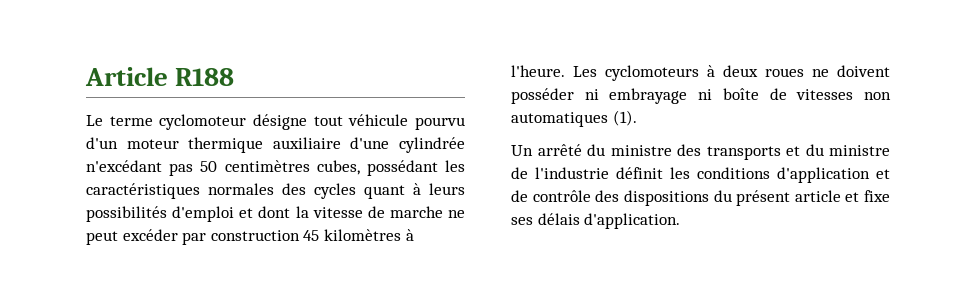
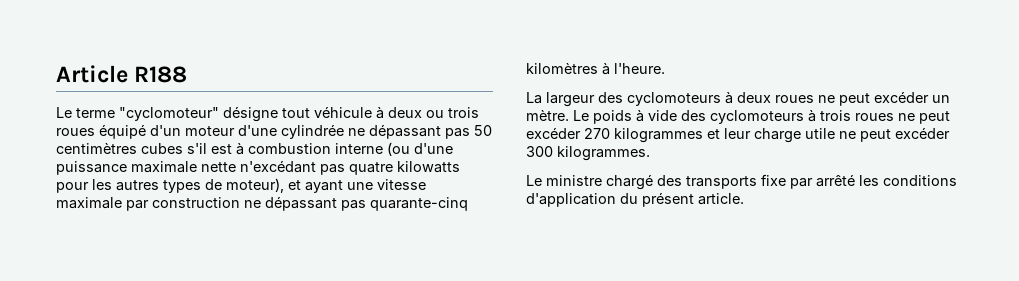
- Le terme cyclomoteur désigne tout véhicule pourvu d'un moteur thermique auxiliaire d'une cylindrée n'excédant pas 50 centimètres cubes, possédant les caractéristiques normales des cycles quant à leurs possibilités d'emploi et dont la vitesse de marche ne peut excéder par construction 45 kilomètres à l'heure. Les cyclomoteurs à deux roues ne doivent posséder ni embrayage ni boîte de vitesses non automatiques (1).
- Un arrêté du ministre des transports et du ministre de l'industrie définit les conditions d'application et de contrôle des dispositions du présent article et fixe ses délais d'application.
+ Le terme "cyclomoteur" désigne tout véhicule à deux ou trois roues équipé d'un moteur d'une cylindrée ne dépassant pas 50 centimètres cubes s'il est à combustion interne (ou d'une puissance maximale nette n'excédant pas quatre kilowatts pour les autres types de moteur), et ayant une vitesse maximale par construction ne dépassant pas quarante-cinq kilomètres à l'heure.
+ La largeur des cyclomoteurs à deux roues ne peut excéder un mètre. Le poids à vide des cyclomoteurs à trois roues ne peut excéder 270 kilogrammes et leur charge utile ne peut excéder 300 kilogrammes.
+ Le ministre chargé des transports fixe par arrêté les conditions d'application du présent article.

